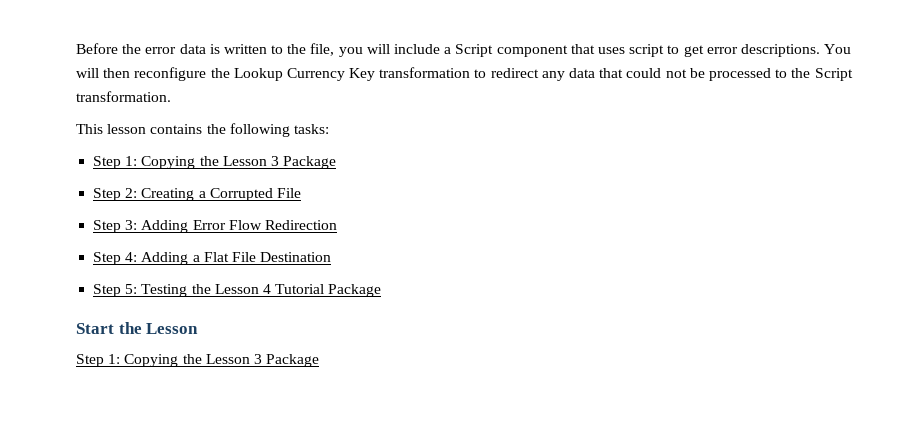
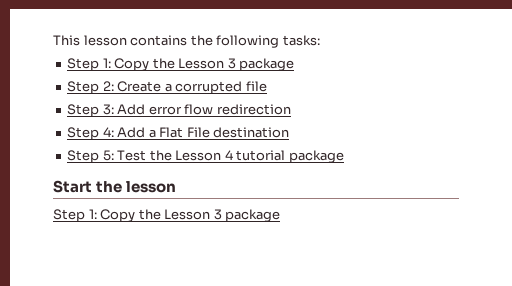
- Before the error data is written to the file, you will include a Script component that uses script to get error descriptions. You will then reconfigure the Lookup Currency Key transformation to redirect any data that could not be processed to the Script transformation.
  This lesson contains the following tasks:
- Step 1: Copying the Lesson 3 Package
+ Step 1: Copy the Lesson 3 package
- Step 2: Creating a Corrupted File
- Step 3: Adding Error Flow Redirection
+ Step 2: Create a corrupted file
+ Step 3: Add error flow redirection
- Step 4: Adding a Flat File Destination
+ Step 4: Add a Flat File destination
- Step 5: Testing the Lesson 4 Tutorial Package
+ Step 5: Test the Lesson 4 tutorial package
- Start the Lesson
- Step 1: Copying the Lesson 3 Package
+ Start the lesson
+ Step 1: Copy the Lesson 3 package

